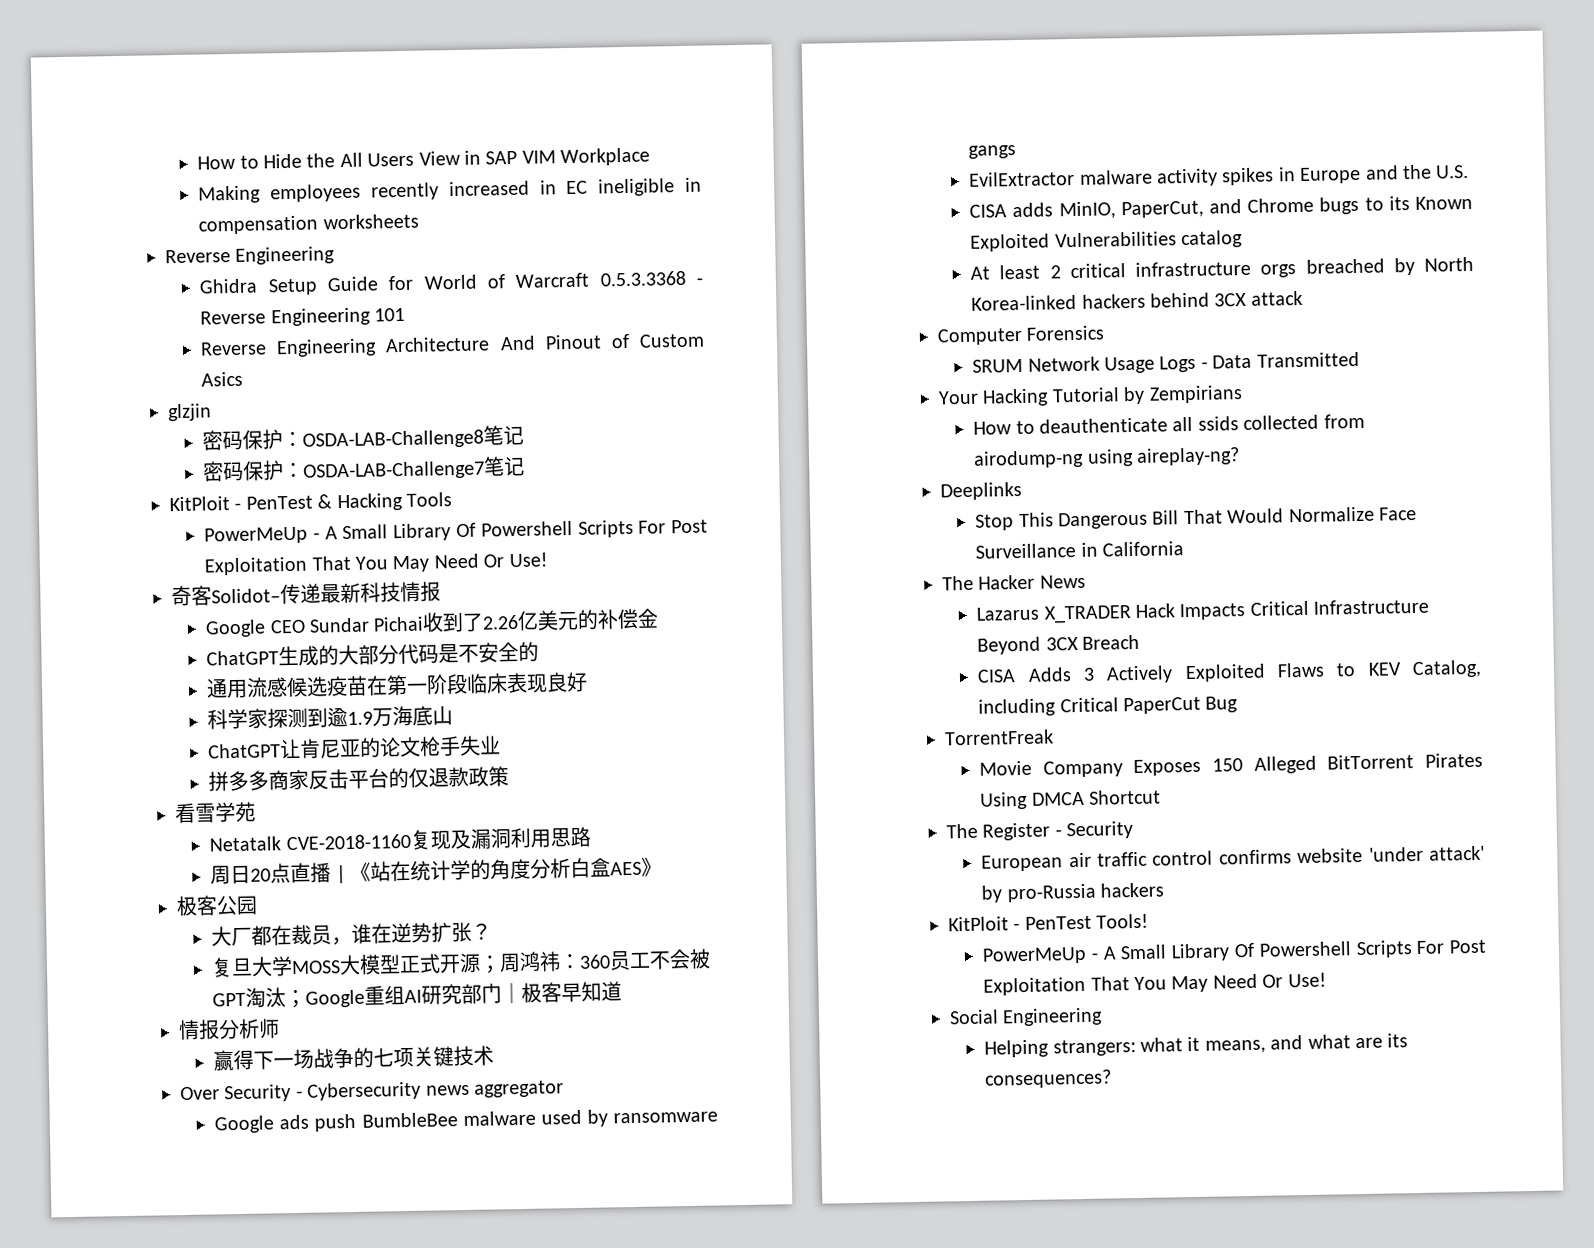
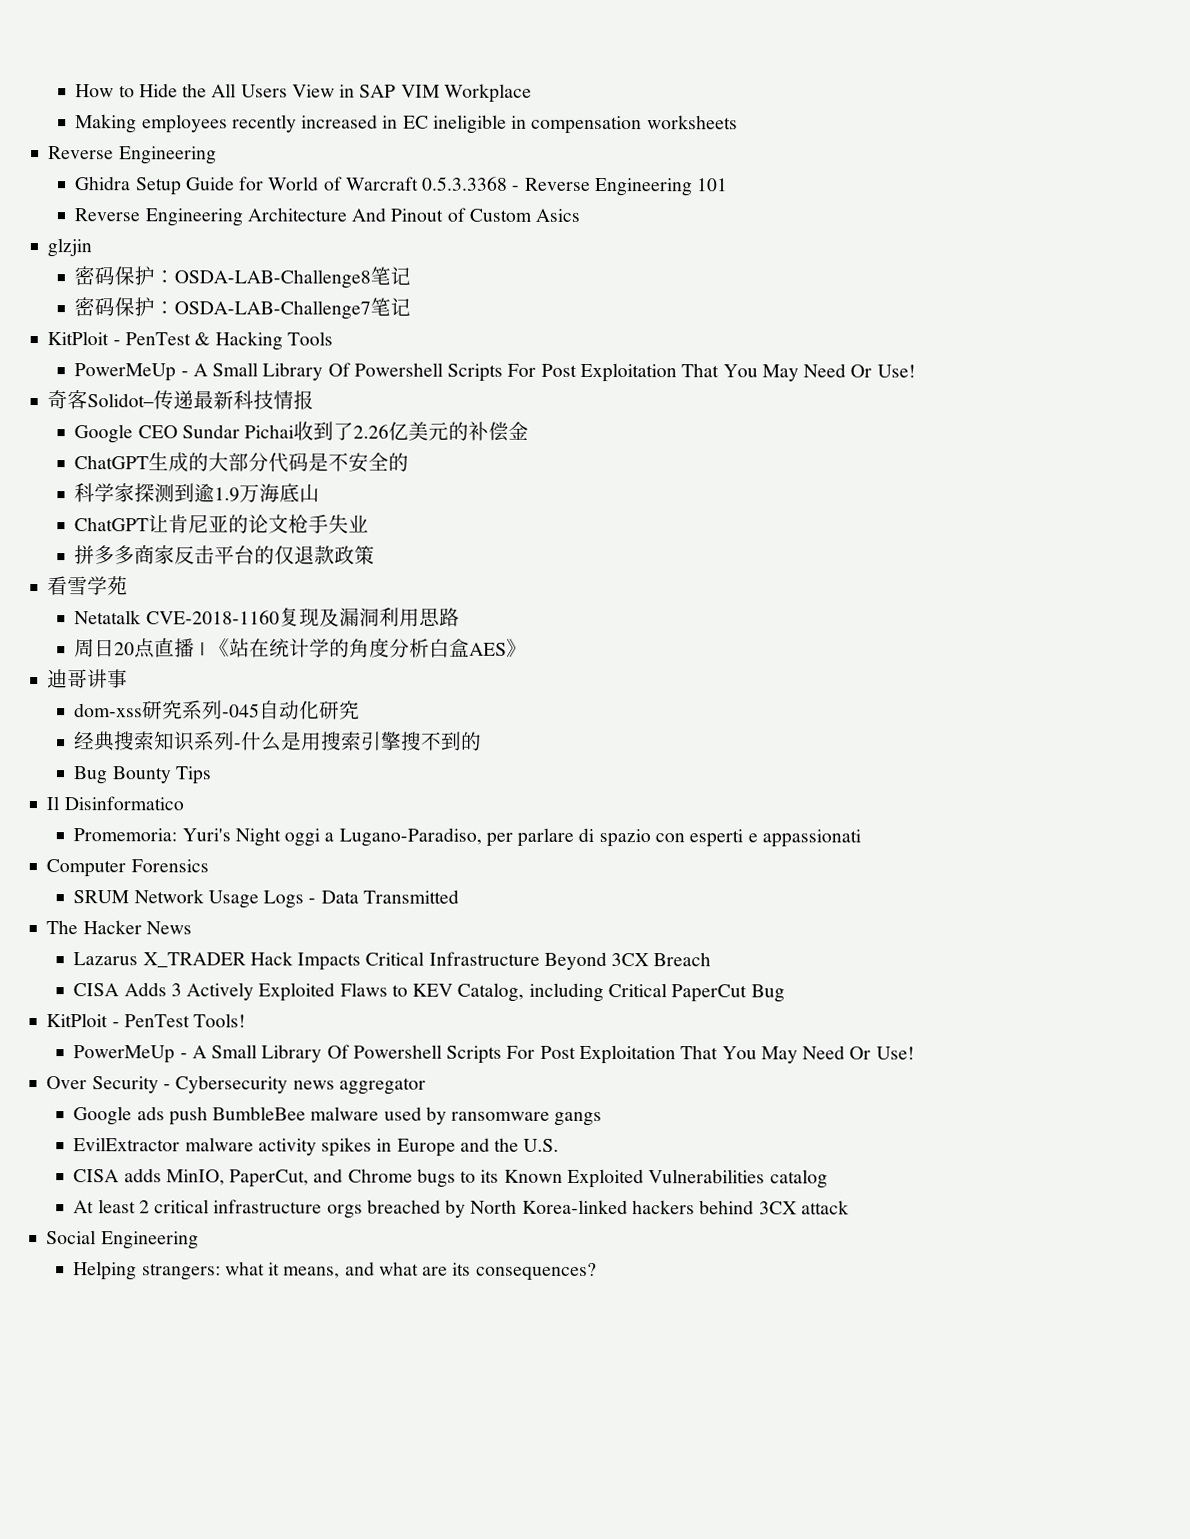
- 通用流感候选疫苗在第一阶段临床表现良好
- 极客公园
- 大厂都在裁员，谁在逆势扩张？
- 复旦大学MOSS大模型正式开源；周鸿祎：360员工不会被GPT淘汰；Google重组AI研究部门｜极客早知道
- 情报分析师
- 赢得下一场战争的七项关键技术
+ 迪哥讲事
+ dom-xss研究系列-045自动化研究
+ 经典搜索知识系列-什么是用搜索引擎搜不到的
+ Bug Bounty Tips
+ Il Disinformatico
+ Promemoria: Yuri's Night oggi a Lugano-Paradiso, per parlare di spazio con esperti e appassionati
+ Computer Forensics
+ SRUM Network Usage Logs - Data Transmitted
+ The Hacker News
+ Lazarus X_TRADER Hack Impacts Critical Infrastructure Beyond 3CX Breach
+ CISA Adds 3 Actively Exploited Flaws to KEV Catalog, including Critical PaperCut Bug
+ KitPloit - PenTest Tools!
+ PowerMeUp - A Small Library Of Powershell Scripts For Post Exploitation That You May Need Or Use!
- Computer Forensics
- SRUM Network Usage Logs - Data Transmitted
- Your Hacking Tutorial by Zempirians
- How to deauthenticate all ssids collected from airodump-ng using aireplay-ng?
- Deeplinks
- Stop This Dangerous Bill That Would Normalize Face Surveillance in California
- The Hacker News
- Lazarus X_TRADER Hack Impacts Critical Infrastructure Beyond 3CX Breach
- CISA Adds 3 Actively Exploited Flaws to KEV Catalog, including Critical PaperCut Bug
- TorrentFreak
- Movie Company Exposes 150 Alleged BitTorrent Pirates Using DMCA Shortcut
- The Register - Security
- European air traffic control confirms website 'under attack' by pro-Russia hackers
- KitPloit - PenTest Tools!
- PowerMeUp - A Small Library Of Powershell Scripts For Post Exploitation That You May Need Or Use!

